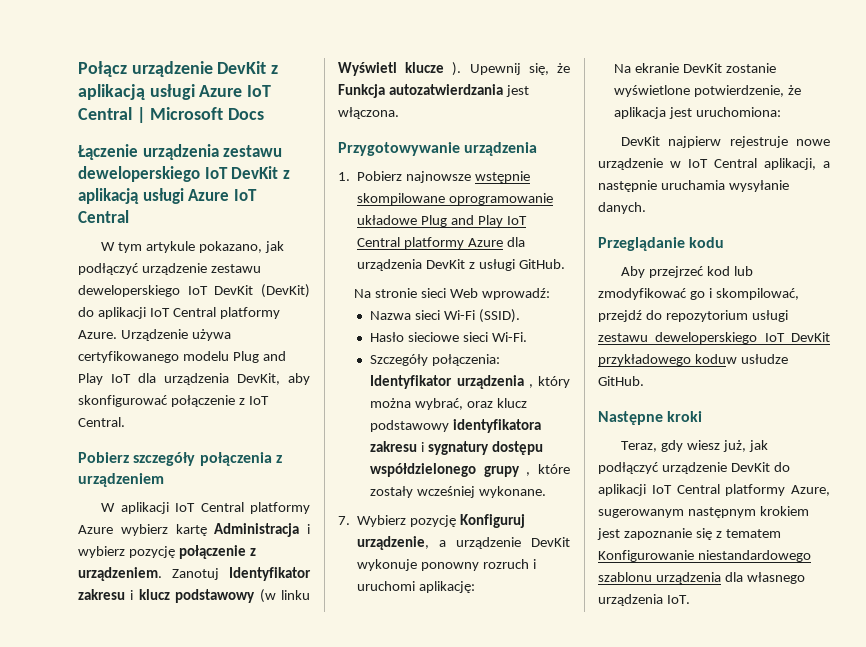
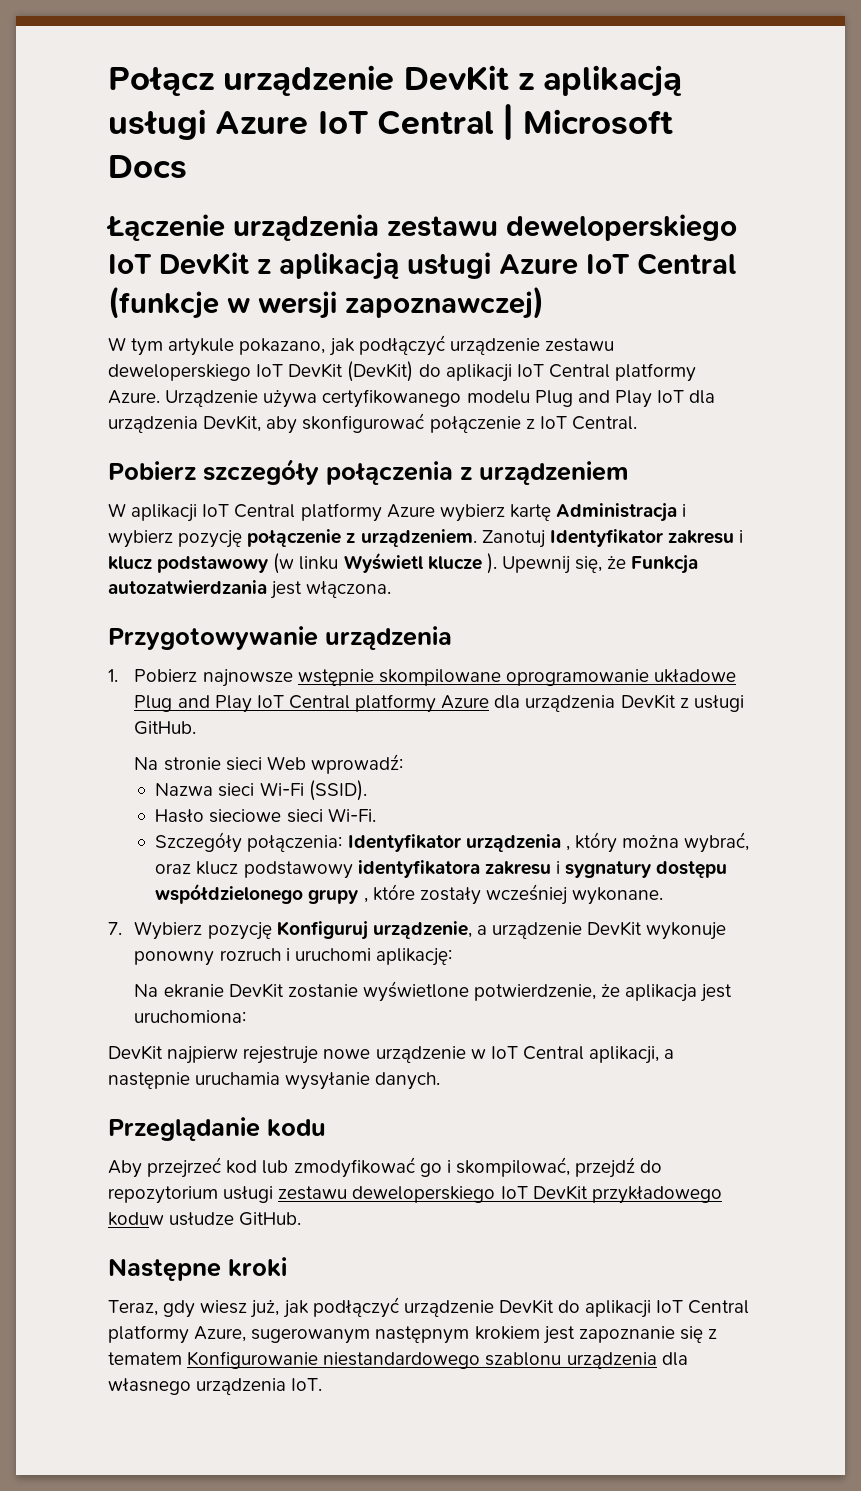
- Łączenie urządzenia zestawu deweloperskiego IoT DevKit z aplikacją usługi Azure IoT Central
+ Łączenie urządzenia zestawu deweloperskiego IoT DevKit z aplikacją usługi Azure IoT Central (funkcje w wersji zapoznawczej)

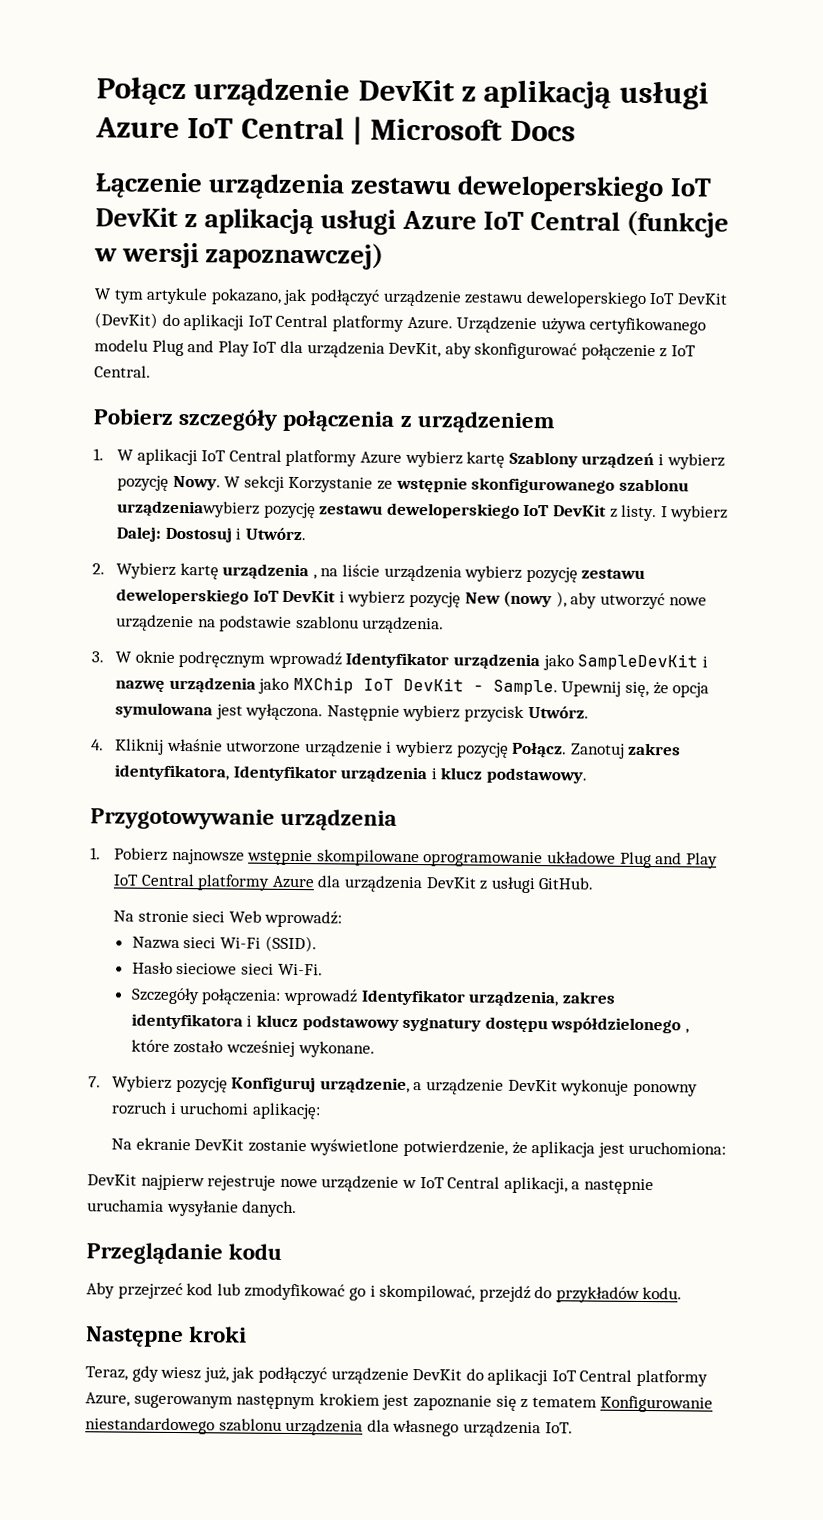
- W aplikacji IoT Central platformy Azure wybierz kartę Administracja i wybierz pozycję połączenie z urządzeniem. Zanotuj Identyfikator zakresu i klucz podstawowy (w linku Wyświetl klucze ). Upewnij się, że Funkcja autozatwierdzania jest włączona.
+ 1. W aplikacji IoT Central platformy Azure wybierz kartę Szablony urządzeń i wybierz pozycję Nowy. W sekcji Korzystanie ze wstępnie skonfigurowanego szablonu urządzeniawybierz pozycję zestawu deweloperskiego IoT DevKit z listy. I wybierz Dalej: Dostosuj i Utwórz.
+ 2. Wybierz kartę urządzenia , na liście urządzenia wybierz pozycję zestawu deweloperskiego IoT DevKit i wybierz pozycję New (nowy ), aby utworzyć nowe urządzenie na podstawie szablonu urządzenia.
+ 3. W oknie podręcznym wprowadź Identyfikator urządzenia jako SampleDevKit i nazwę urządzenia jako MXChip IoT DevKit - Sample. Upewnij się, że opcja symulowana jest wyłączona. Następnie wybierz przycisk Utwórz.
+ 4. Kliknij właśnie utworzone urządzenie i wybierz pozycję Połącz. Zanotuj zakres identyfikatora, Identyfikator urządzenia i klucz podstawowy.
- Szczegóły połączenia: Identyfikator urządzenia , który można wybrać, oraz klucz podstawowy identyfikatora zakresu i sygnatury dostępu współdzielonego grupy , które zostały wcześniej wykonane.
+ Szczegóły połączenia: wprowadź Identyfikator urządzenia, zakres identyfikatora i klucz podstawowy sygnatury dostępu współdzielonego , które zostało wcześniej wykonane.
- Aby przejrzeć kod lub zmodyfikować go i skompilować, przejdź do repozytorium usługi zestawu deweloperskiego IoT DevKit przykładowego koduw usłudze GitHub.
+ Aby przejrzeć kod lub zmodyfikować go i skompilować, przejdź do przykładów kodu.

